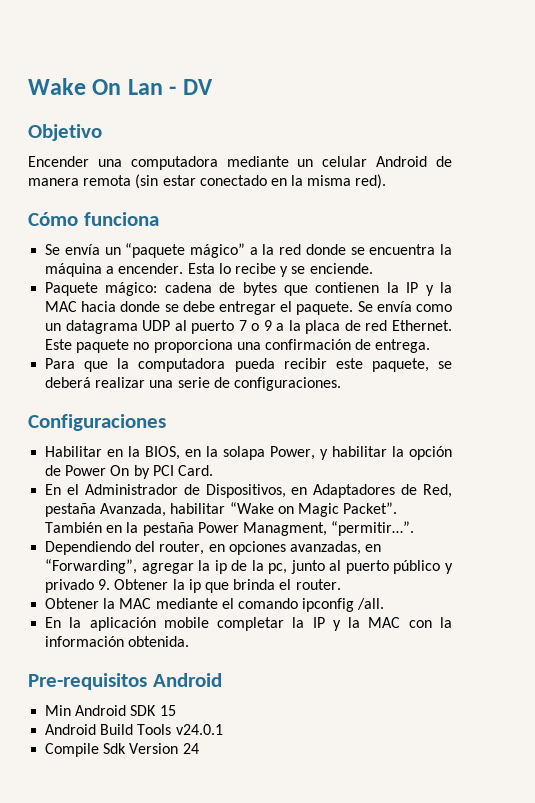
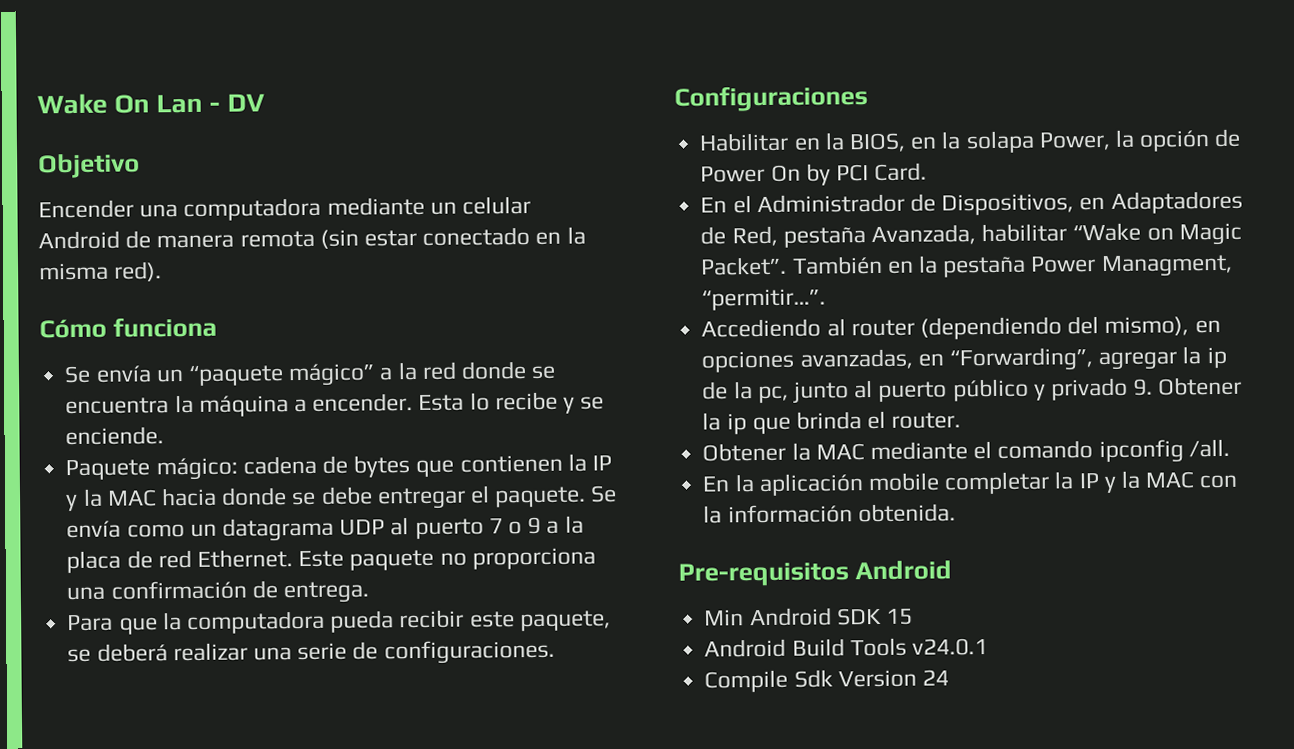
- Habilitar en la BIOS, en la solapa Power, y habilitar la opción de Power On by PCI Card.
+ Habilitar en la BIOS, en la solapa Power, la opción de Power On by PCI Card.
- Dependiendo del router, en opciones avanzadas, en “Forwarding”, agregar la ip de la pc, junto al puerto público y privado 9. Obtener la ip que brinda el router.
+ Accediendo al router (dependiendo del mismo), en opciones avanzadas, en “Forwarding”, agregar la ip de la pc, junto al puerto público y privado 9. Obtener la ip que brinda el router.

